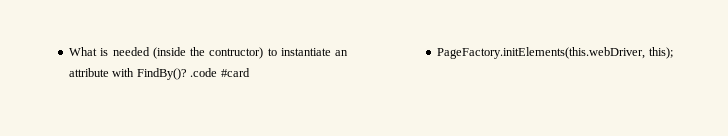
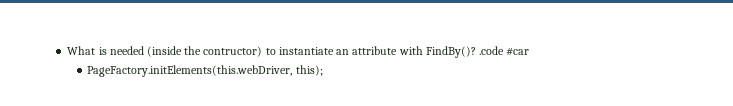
- What is needed (inside the contructor) to instantiate an attribute with FindBy()? .code #card
+ What is needed (inside the contructor) to instantiate an attribute with FindBy()? .code #car

